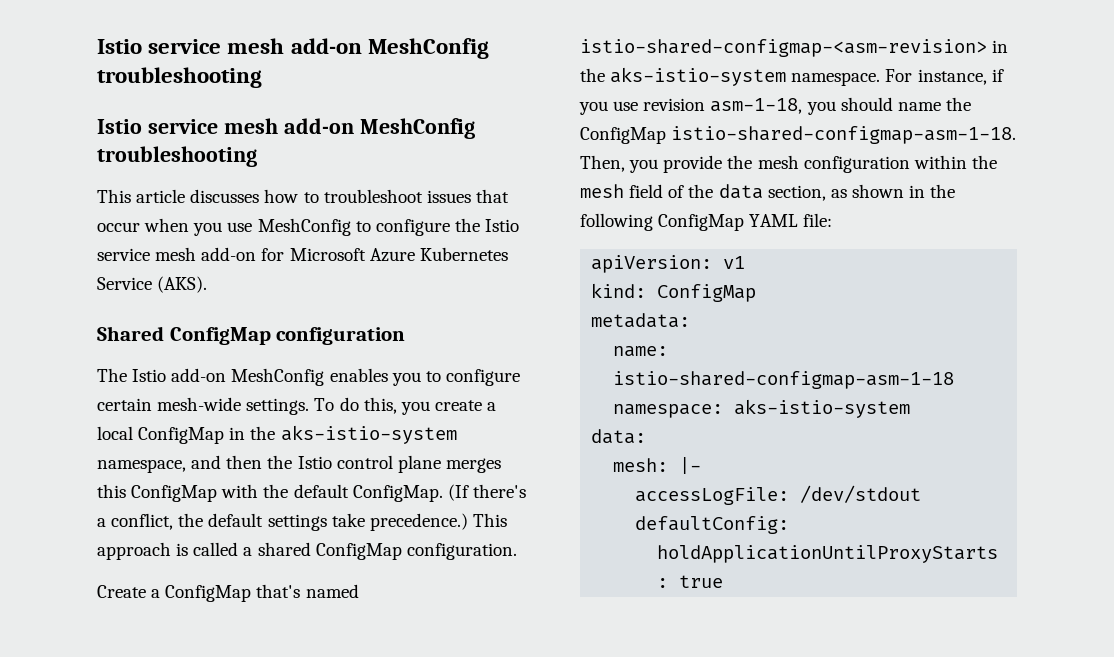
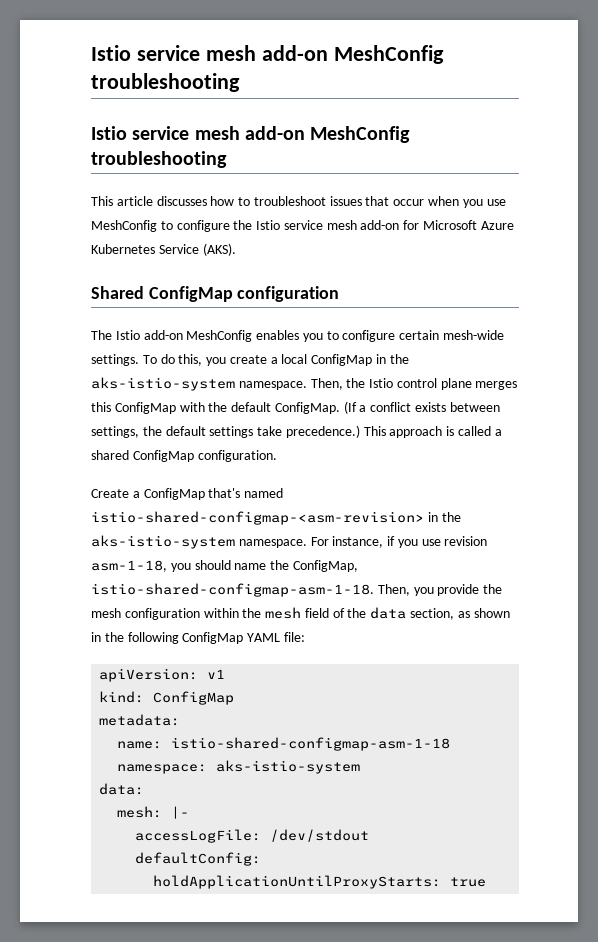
- To do this, you create a local ConfigMap in the aks-istio-system namespace, and then the Istio control plane merges this ConfigMap with the default ConfigMap.
+ To do this, you create a local ConfigMap in the aks-istio-system namespace. Then, the Istio control plane merges this ConfigMap with the default ConfigMap.
- (If there's a conflict, the default settings take precedence.)
+ (If a conflict exists between settings, the default settings take precedence.)
- For instance, if you use revision asm-1-18, you should name the ConfigMap istio-shared-configmap-asm-1-18.
+ For instance, if you use revision asm-1-18, you should name the ConfigMap, istio-shared-configmap-asm-1-18.

